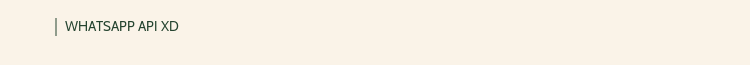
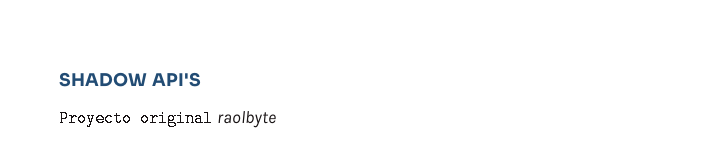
- WHATSAPP API XD
+ SHADOW API'S
+ Proyecto original raolbyte

